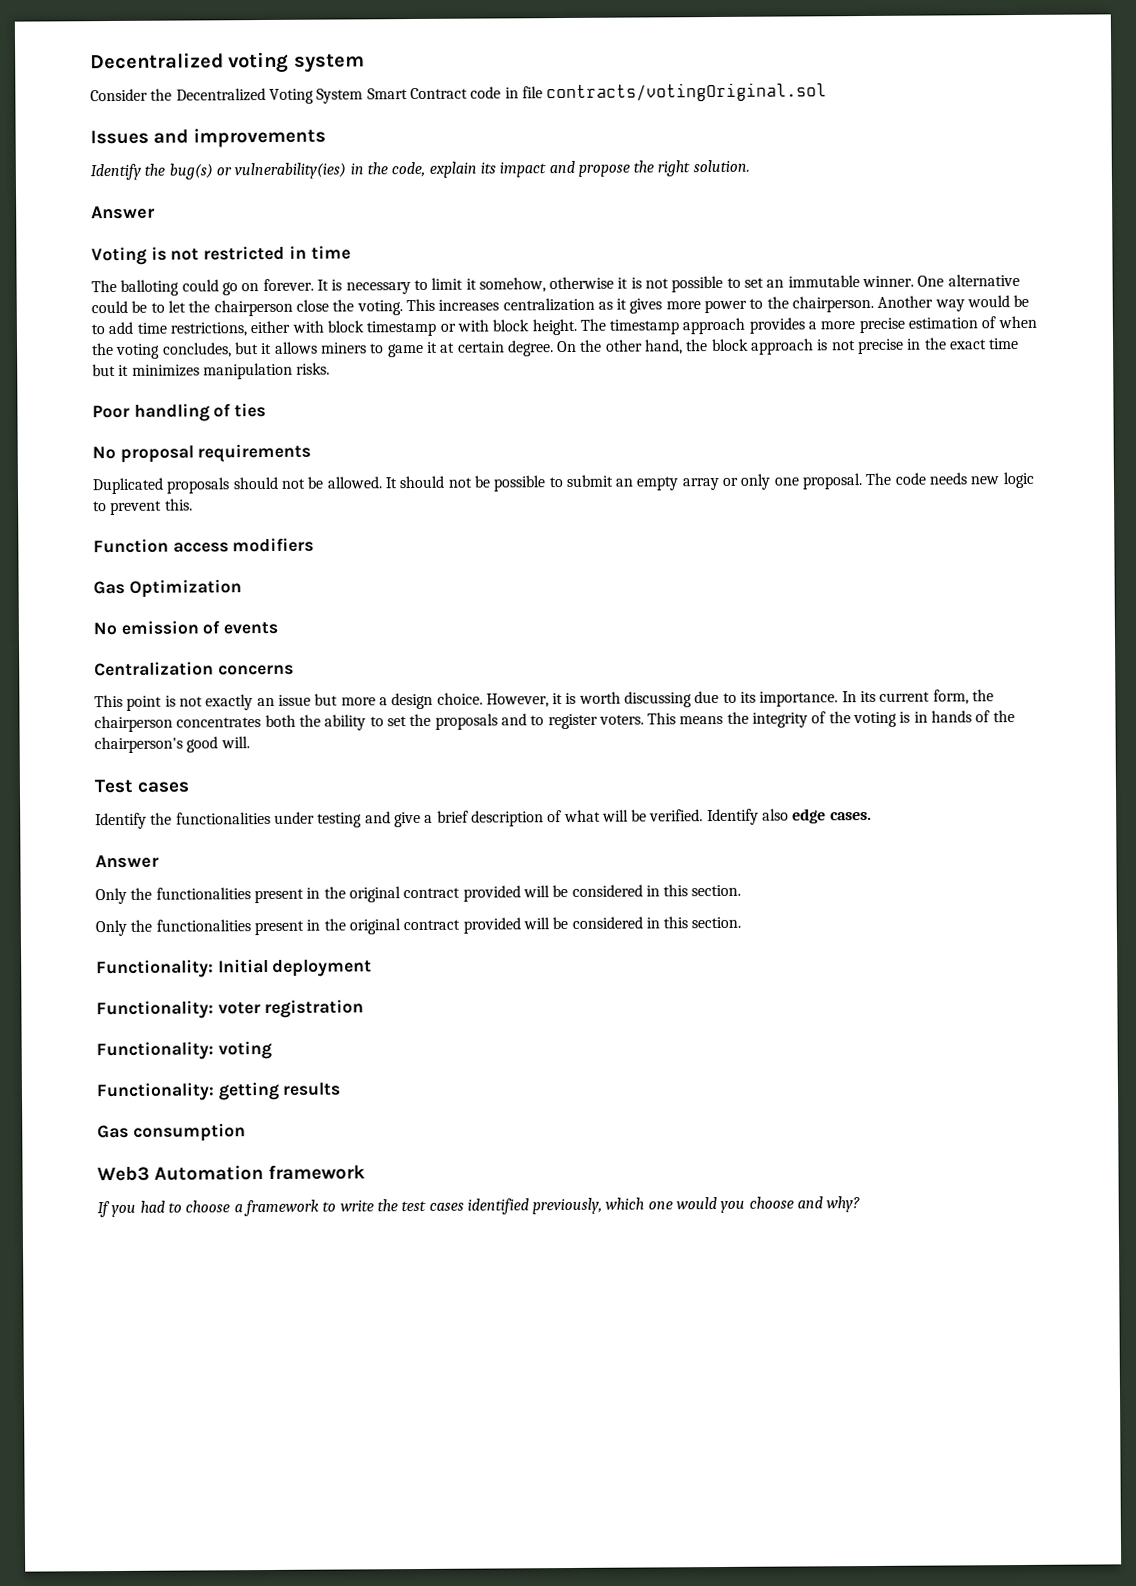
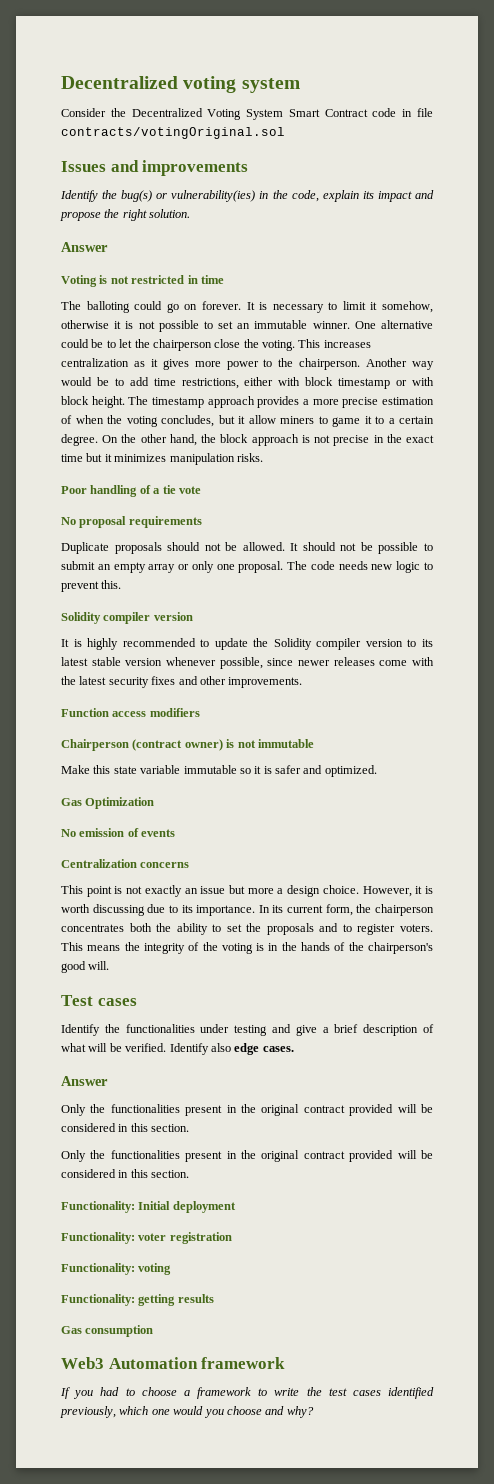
- The timestamp approach provides a more precise estimation of when the voting concludes, but it allows miners to game it at certain degree.
+ The timestamp approach provides a more precise estimation of when the voting concludes, but it allow miners to game it to a certain degree.
- Poor handling of ties
+ Poor handling of a tie vote
- Duplicated proposals should not be allowed.
+ Duplicate proposals should not be allowed.
  The code needs new logic to prevent this.
+ Solidity compiler version
+ It is highly recommended to update the Solidity compiler version to its latest stable version whenever possible, since newer releases come with the latest security fixes and other improvements.
  Function access modifiers
+ Chairperson (contract owner) is not immutable
+ Make this state variable immutable so it is safer and optimized.
- This means the integrity of the voting is in hands of the chairperson's good will.
+ This means the integrity of the voting is in the hands of the chairperson's good will.

